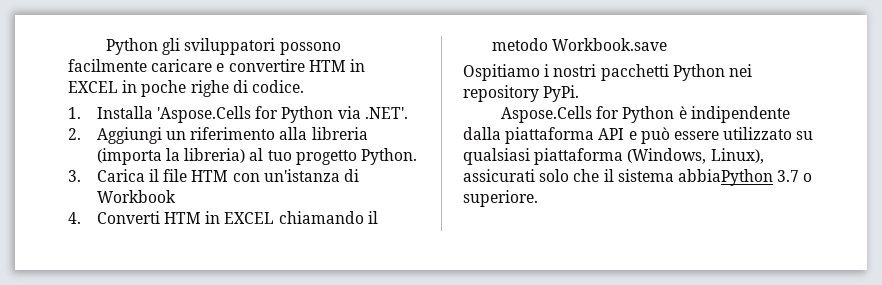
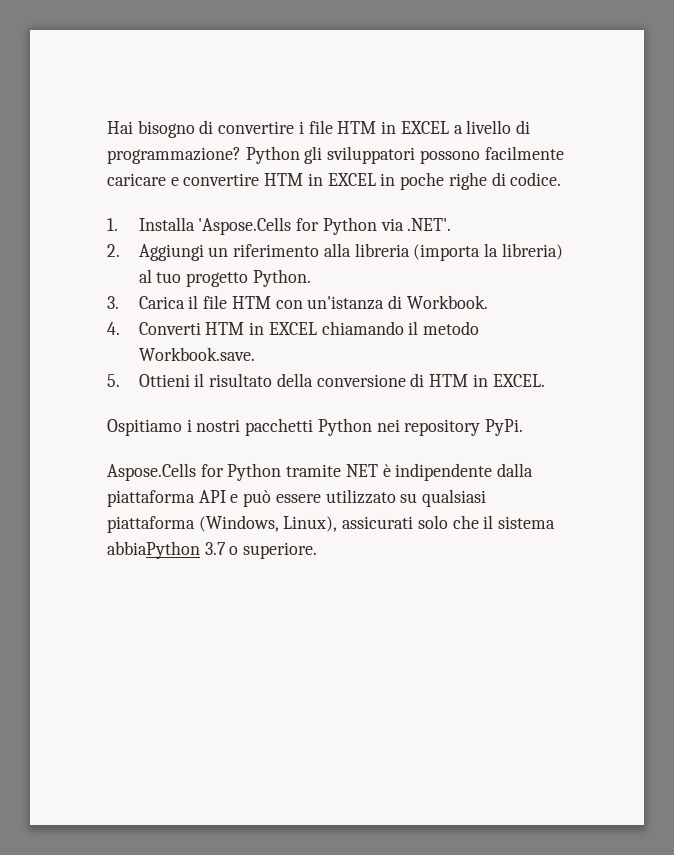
+ Hai bisogno di convertire i file HTM in EXCEL a livello di programmazione?
- 3. Carica il file HTM con un'istanza di Workbook
+ 3. Carica il file HTM con un'istanza di Workbook.
- 4. Converti HTM in EXCEL chiamando il metodo Workbook.save
+ 4. Converti HTM in EXCEL chiamando il metodo Workbook.save.
+ 5. Ottieni il risultato della conversione di HTM in EXCEL.
- Aspose.Cells for Python è indipendente dalla piattaforma API e può essere utilizzato su qualsiasi piattaforma (Windows, Linux), assicurati solo che il sistema abbiaPython 3.7 o superiore.
+ Aspose.Cells for Python tramite NET è indipendente dalla piattaforma API e può essere utilizzato su qualsiasi piattaforma (Windows, Linux), assicurati solo che il sistema abbiaPython 3.7 o superiore.

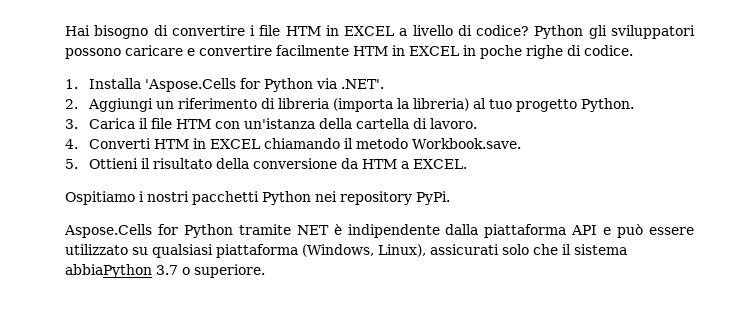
- Hai bisogno di convertire i file HTM in EXCEL a livello di programmazione?
+ Hai bisogno di convertire i file HTM in EXCEL a livello di codice?
- Python gli sviluppatori possono facilmente caricare e convertire HTM in EXCEL in poche righe di codice.
+ Python gli sviluppatori possono caricare e convertire facilmente HTM in EXCEL in poche righe di codice.
- 2. Aggiungi un riferimento alla libreria (importa la libreria) al tuo progetto Python.
+ 2. Aggiungi un riferimento di libreria (importa la libreria) al tuo progetto Python.
- 3. Carica il file HTM con un'istanza di Workbook.
+ 3. Carica il file HTM con un'istanza della cartella di lavoro.
- 5. Ottieni il risultato della conversione di HTM in EXCEL.
+ 5. Ottieni il risultato della conversione da HTM a EXCEL.

